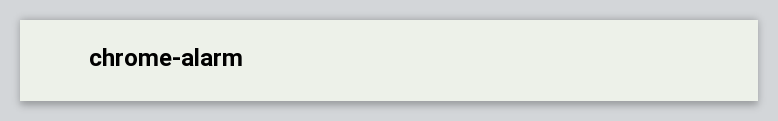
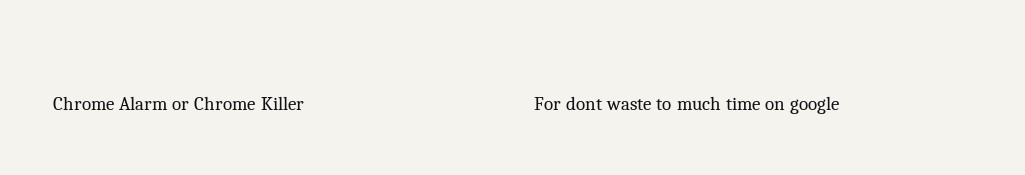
- chrome-alarm
+ Chrome Alarm or Chrome Killer
+ For dont waste to much time on google

